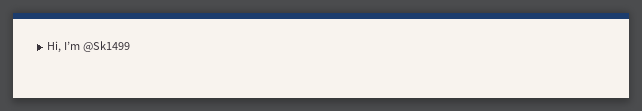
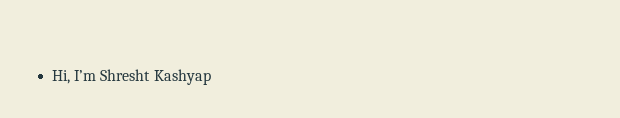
- Hi, I’m @Sk1499
+ Hi, I’m Shresht Kashyap

